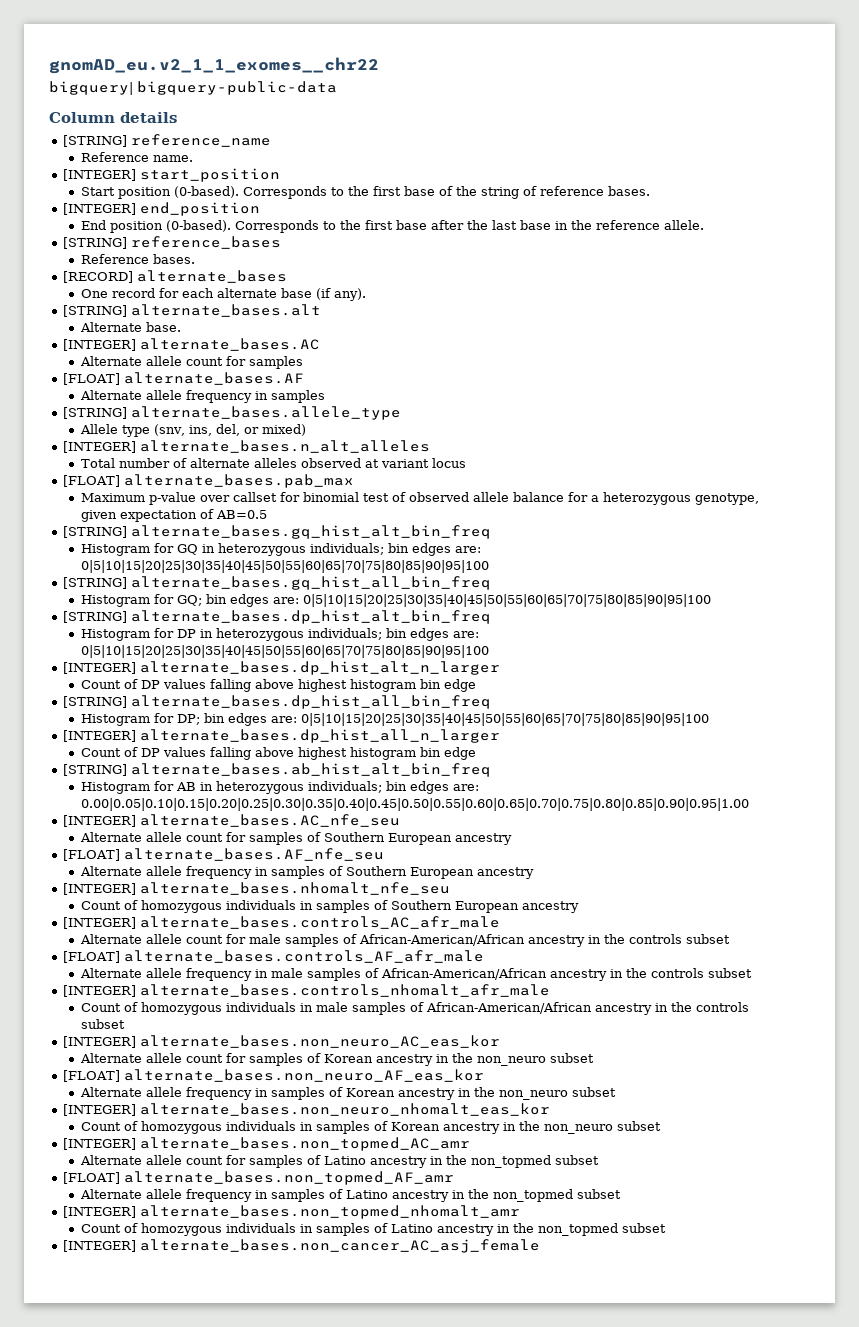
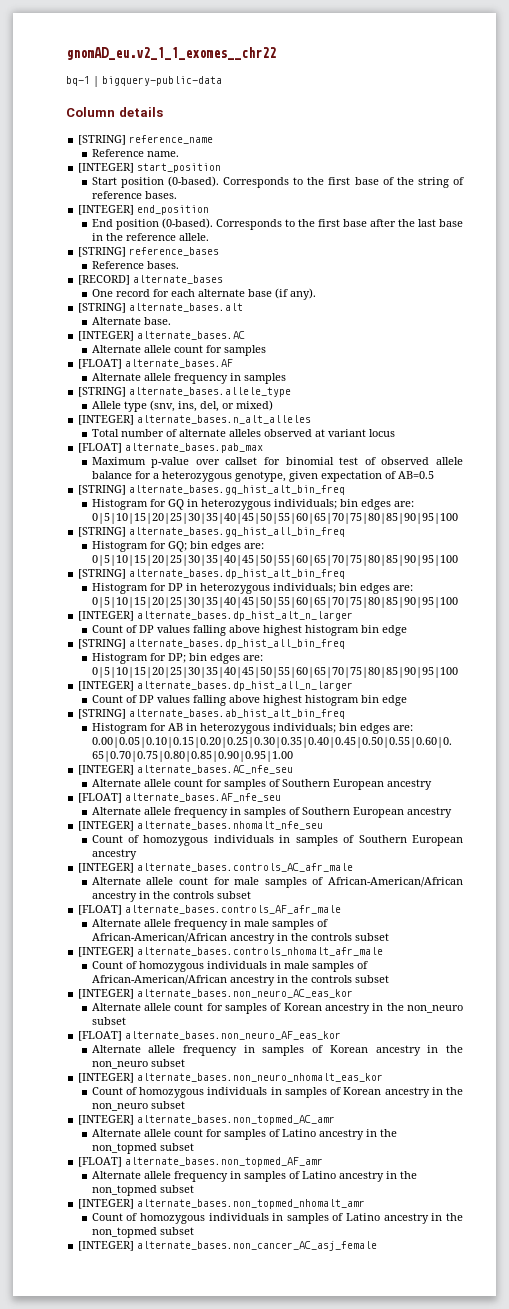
- bigquery| bigquery-public-data
+ bq-1 | bigquery-public-data

